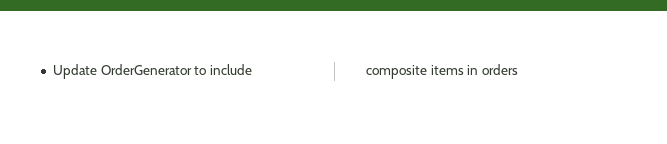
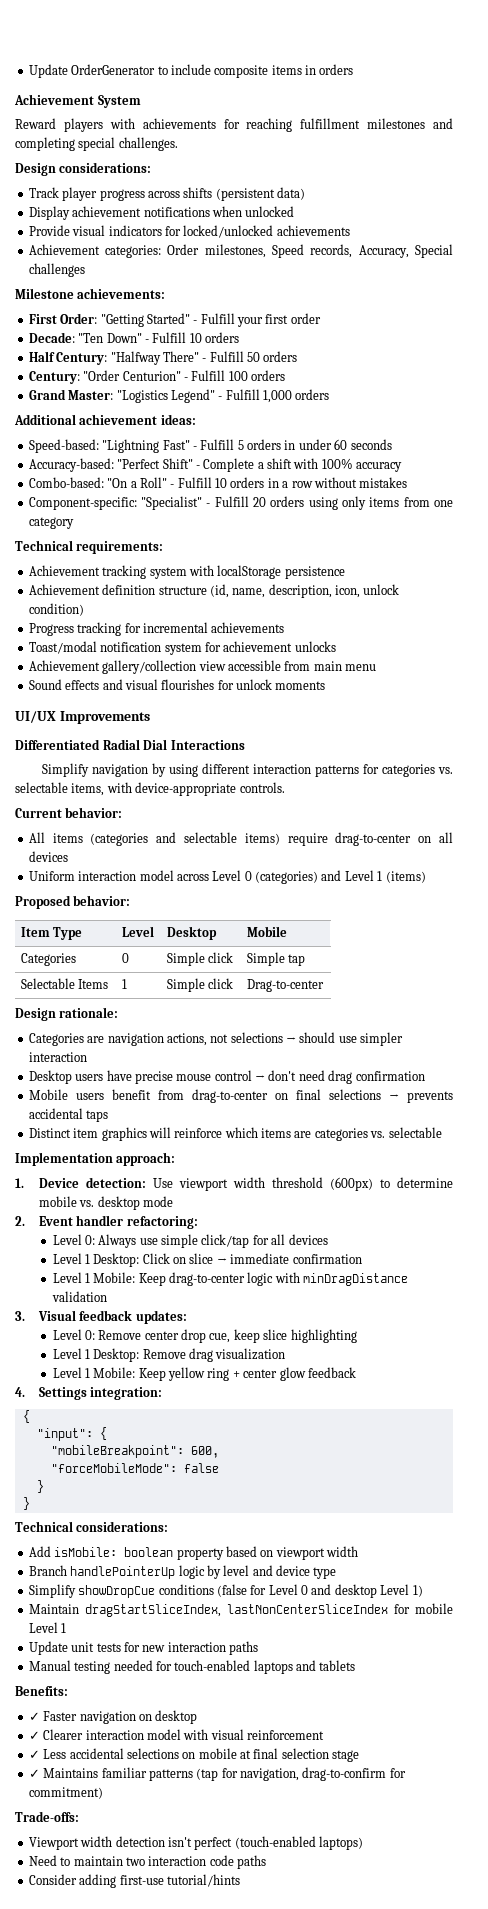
+ Achievement System
+ Reward players with achievements for reaching fulfillment milestones and completing special challenges.
+ Design considerations:
+ Track player progress across shifts (persistent data)
+ Display achievement notifications when unlocked
+ Provide visual indicators for locked/unlocked achievements
+ Achievement categories: Order milestones, Speed records, Accuracy, Special challenges
+ Milestone achievements:
+ First Order: "Getting Started" - Fulfill your first order
+ Decade: "Ten Down" - Fulfill 10 orders
+ Half Century: "Halfway There" - Fulfill 50 orders
+ Century: "Order Centurion" - Fulfill 100 orders
+ Grand Master: "Logistics Legend" - Fulfill 1,000 orders
+ Additional achievement ideas:
+ Speed-based: "Lightning Fast" - Fulfill 5 orders in under 60 seconds
+ Accuracy-based: "Perfect Shift" - Complete a shift with 100% accuracy
+ Combo-based: "On a Roll" - Fulfill 10 orders in a row without mistakes
+ Component-specific: "Specialist" - Fulfill 20 orders using only items from one category
+ Technical requirements:
+ Achievement tracking system with localStorage persistence
+ Achievement definition structure (id, name, description, icon, unlock condition)
+ Progress tracking for incremental achievements
+ Toast/modal notification system for achievement unlocks
+ Achievement gallery/collection view accessible from main menu
+ Sound effects and visual flourishes for unlock moments
+ UI/UX Improvements
+ Differentiated Radial Dial Interactions
+ Simplify navigation by using different interaction patterns for categories vs. selectable items, with device-appropriate controls.
+ Current behavior:
+ All items (categories and selectable items) require drag-to-center on all devices
+ Uniform interaction model across Level 0 (categories) and Level 1 (items)
+ Proposed behavior:
+ Item Type | Level | Desktop | Mobile
+ Categories | 0 | Simple click | Simple tap
+ Selectable Items | 1 | Simple click | Drag-to-center
+ Design rationale:
+ Categories are navigation actions, not selections → should use simpler interaction
+ Desktop users have precise mouse control → don't need drag confirmation
+ Mobile users benefit from drag-to-center on final selections → prevents accidental taps
+ Distinct item graphics will reinforce which items are categories vs. selectable
+ Implementation approach:
+ 1. Device detection: Use viewport width threshold (600px) to determine mobile vs. desktop mode
+ 2. Event handler refactoring:
+ Level 0: Always use simple click/tap for all devices
+ Level 1 Desktop: Click on slice → immediate confirmation
+ Level 1 Mobile: Keep drag-to-center logic with minDragDistance validation
+ 3. Visual feedback updates:
+ Level 0: Remove center drop cue, keep slice highlighting
+ Level 1 Desktop: Remove drag visualization
+ Level 1 Mobile: Keep yellow ring + center glow feedback
+ 4. Settings integration:
+ {
+ "input": {
+ "mobileBreakpoint": 600,
+ "forceMobileMode": false
+ }
+ }
+ Technical considerations:
+ Add isMobile: boolean property based on viewport width
+ Branch handlePointerUp logic by level and device type
+ Simplify showDropCue conditions (false for Level 0 and desktop Level 1)
+ Maintain dragStartSliceIndex, lastNonCenterSliceIndex for mobile Level 1
+ Update unit tests for new interaction paths
+ Manual testing needed for touch-enabled laptops and tablets
+ Benefits:
+ ✓ Faster navigation on desktop
+ ✓ Clearer interaction model with visual reinforcement
+ ✓ Less accidental selections on mobile at final selection stage
+ ✓ Maintains familiar patterns (tap for navigation, drag-to-confirm for commitment)
+ Trade-offs:
+ Viewport width detection isn't perfect (touch-enabled laptops)
+ Need to maintain two interaction code paths
+ Consider adding first-use tutorial/hints

